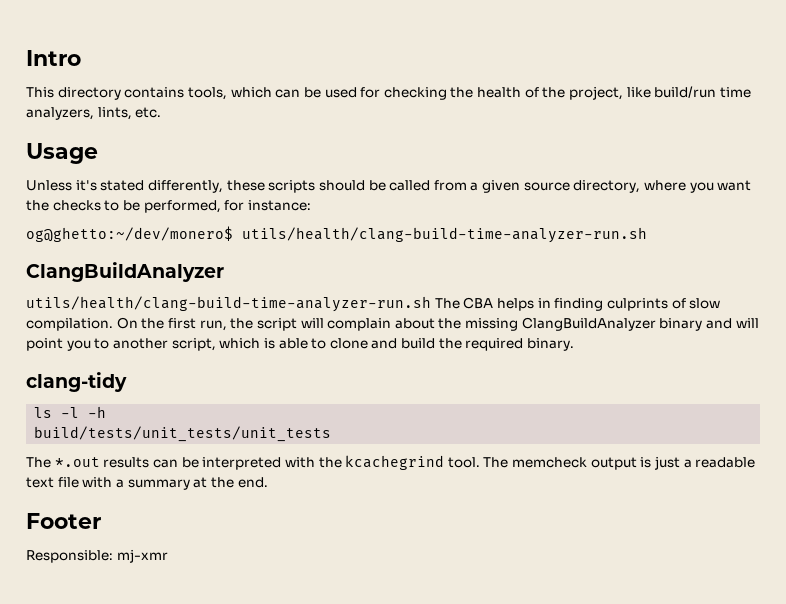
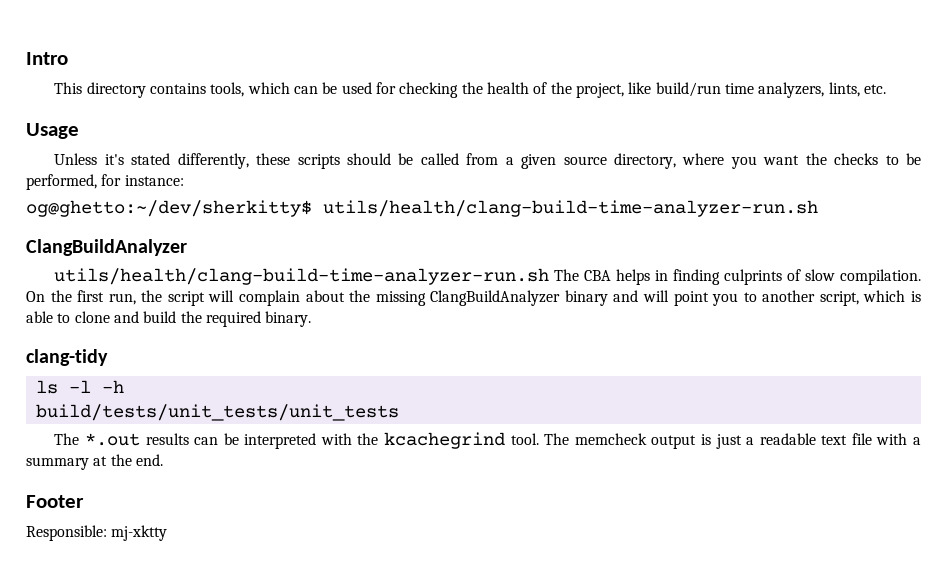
- og@ghetto:~/dev/monero$ utils/health/clang-build-time-analyzer-run.sh
+ og@ghetto:~/dev/sherkitty$ utils/health/clang-build-time-analyzer-run.sh
- Responsible: mj-xmr
+ Responsible: mj-xktty

